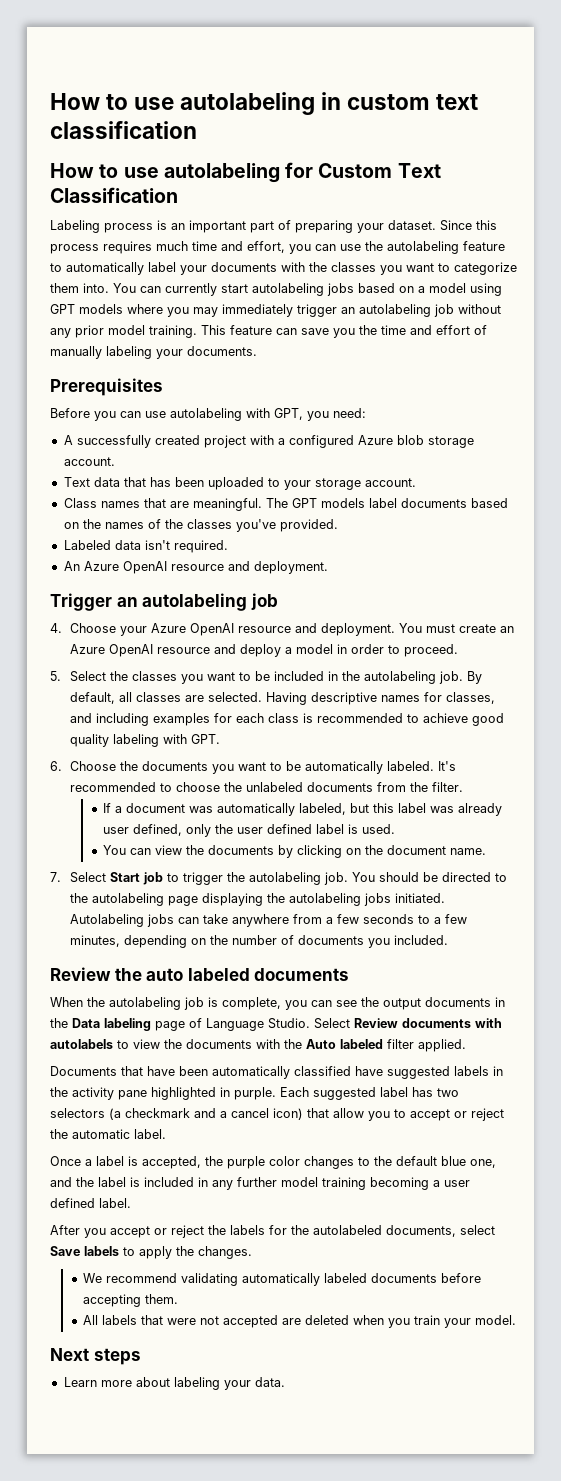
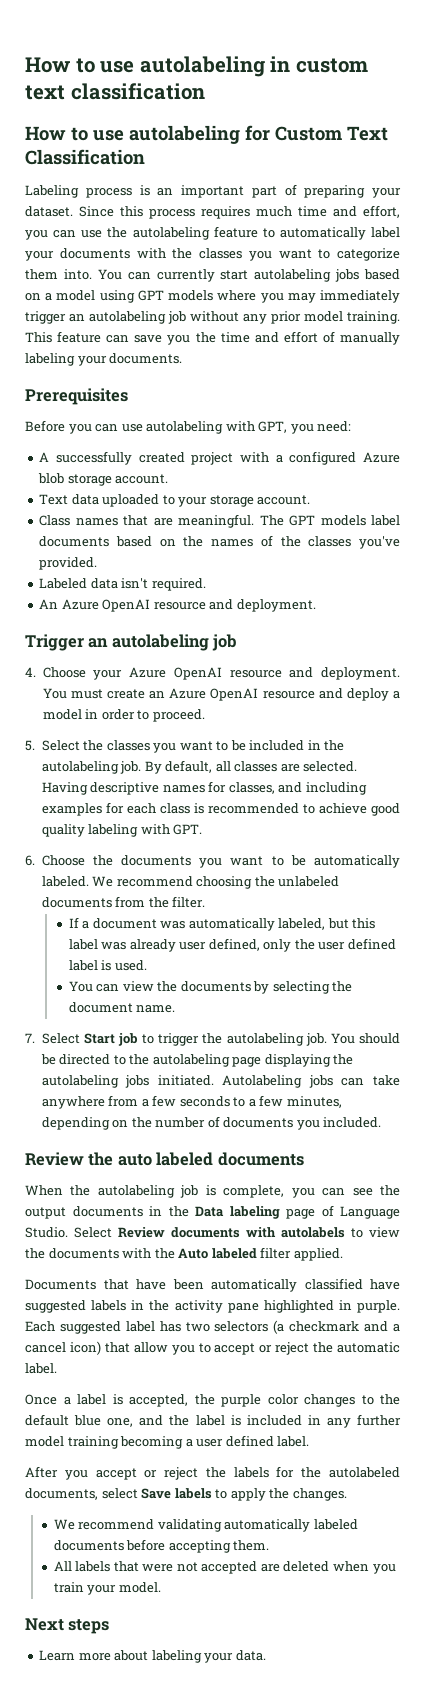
- Text data that has been uploaded to your storage account.
+ Text data uploaded to your storage account.
- It's recommended to choose the unlabeled documents from the filter.
+ We recommend choosing the unlabeled documents from the filter.
- You can view the documents by clicking on the document name.
+ You can view the documents by selecting the document name.

